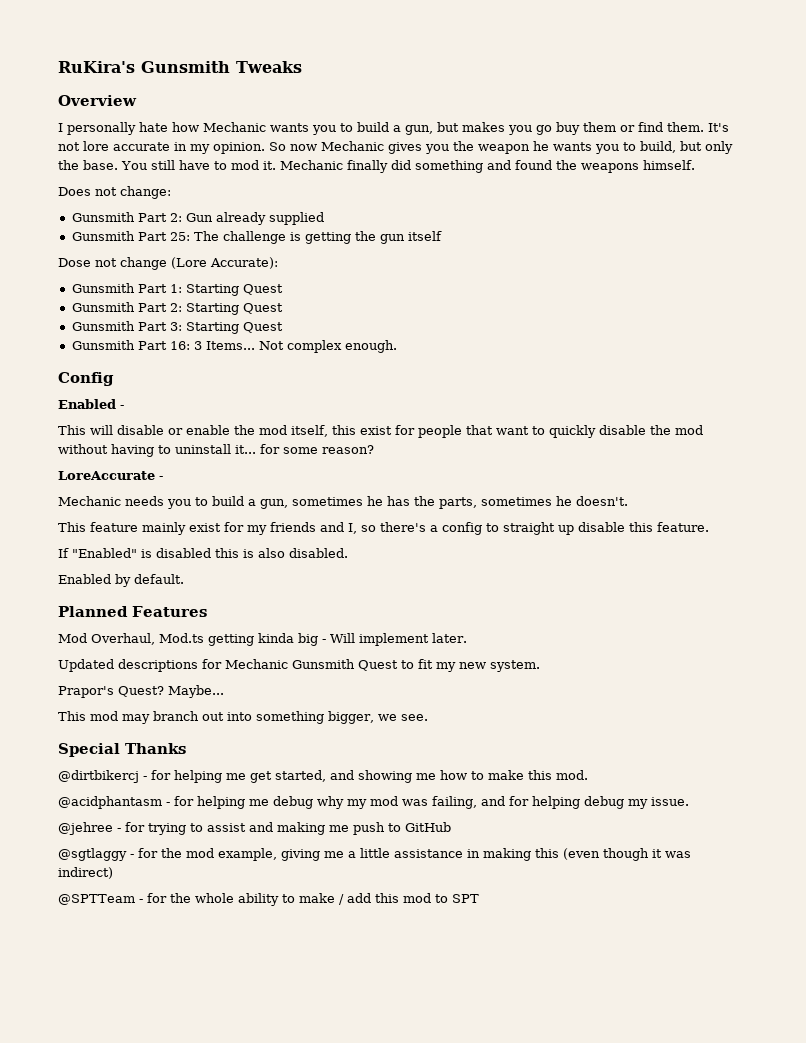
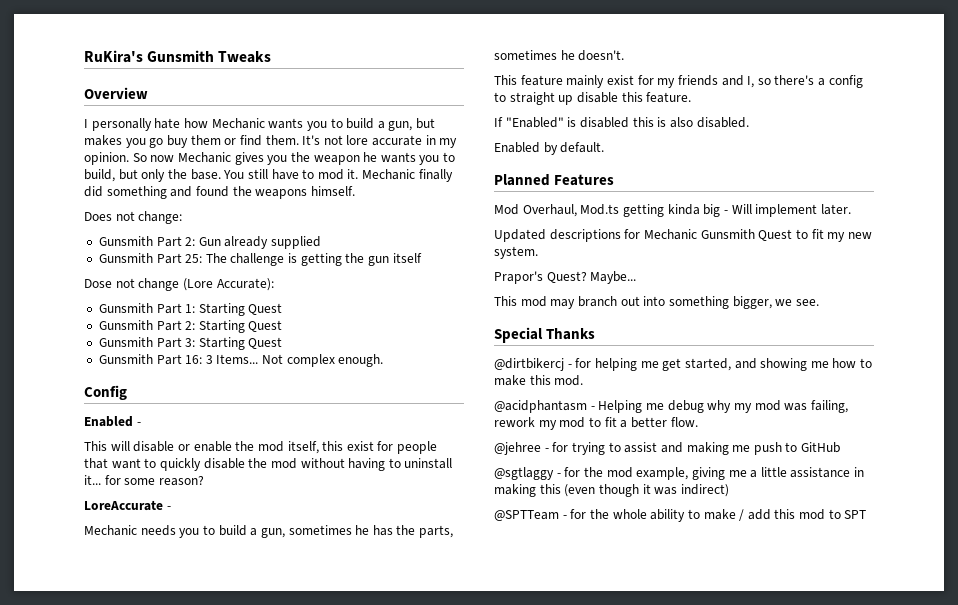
- @acidphantasm - for helping me debug why my mod was failing, and for helping debug my issue.
+ @acidphantasm - Helping me debug why my mod was failing, rework my mod to fit a better flow.

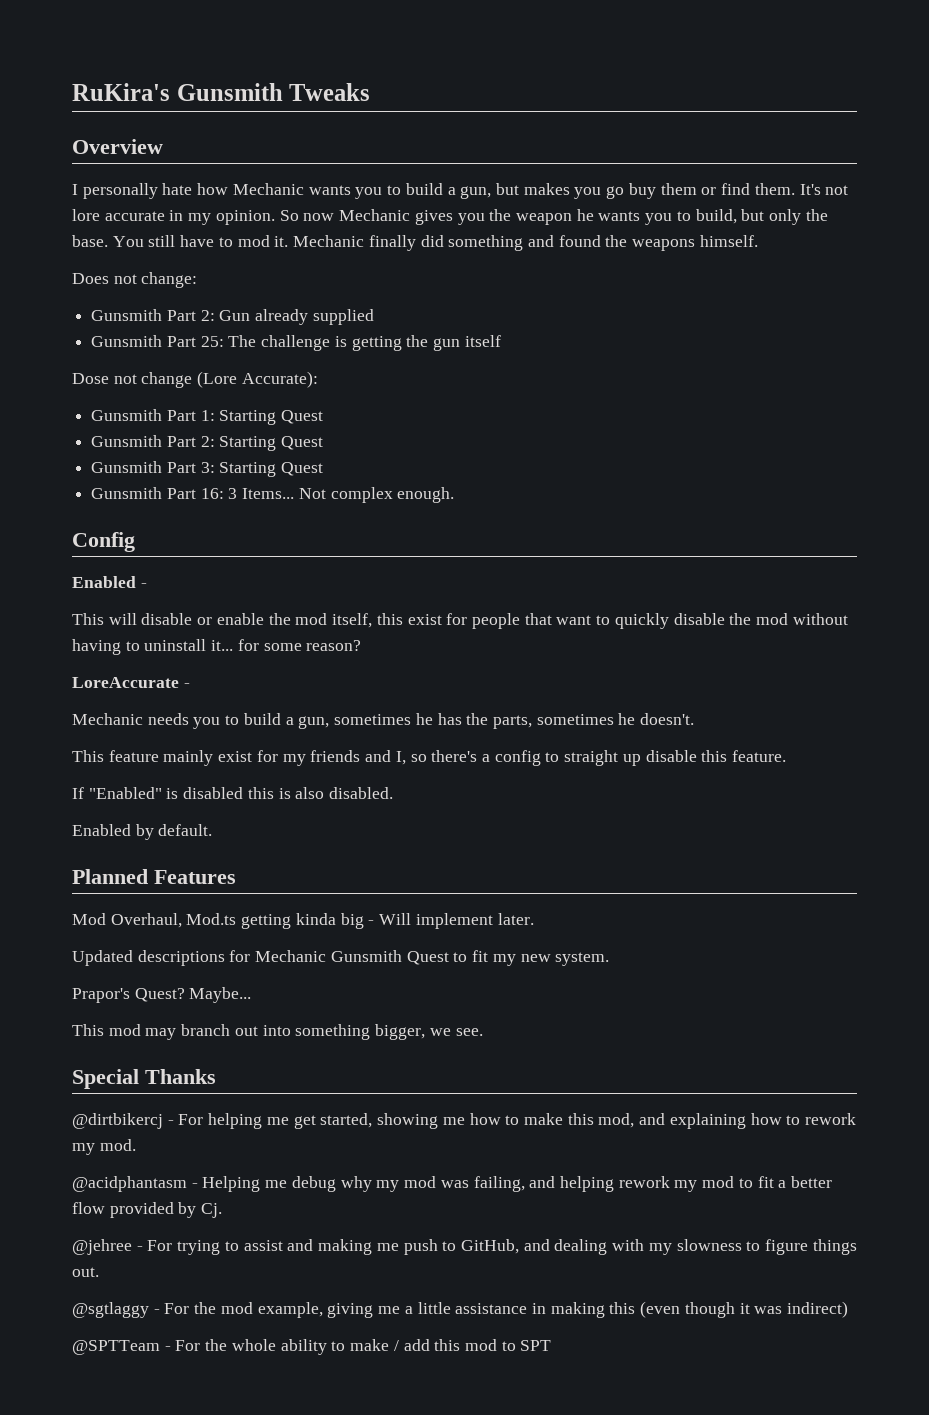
- @dirtbikercj - for helping me get started, and showing me how to make this mod.
+ @dirtbikercj - For helping me get started, showing me how to make this mod, and explaining how to rework my mod.
- @acidphantasm - Helping me debug why my mod was failing, rework my mod to fit a better flow.
+ @acidphantasm - Helping me debug why my mod was failing, and helping rework my mod to fit a better flow provided by Cj.
- @jehree - for trying to assist and making me push to GitHub
+ @jehree - For trying to assist and making me push to GitHub, and dealing with my slowness to figure things out.
- @sgtlaggy - for the mod example, giving me a little assistance in making this (even though it was indirect)
+ @sgtlaggy - For the mod example, giving me a little assistance in making this (even though it was indirect)
- @SPTTeam - for the whole ability to make / add this mod to SPT
+ @SPTTeam - For the whole ability to make / add this mod to SPT

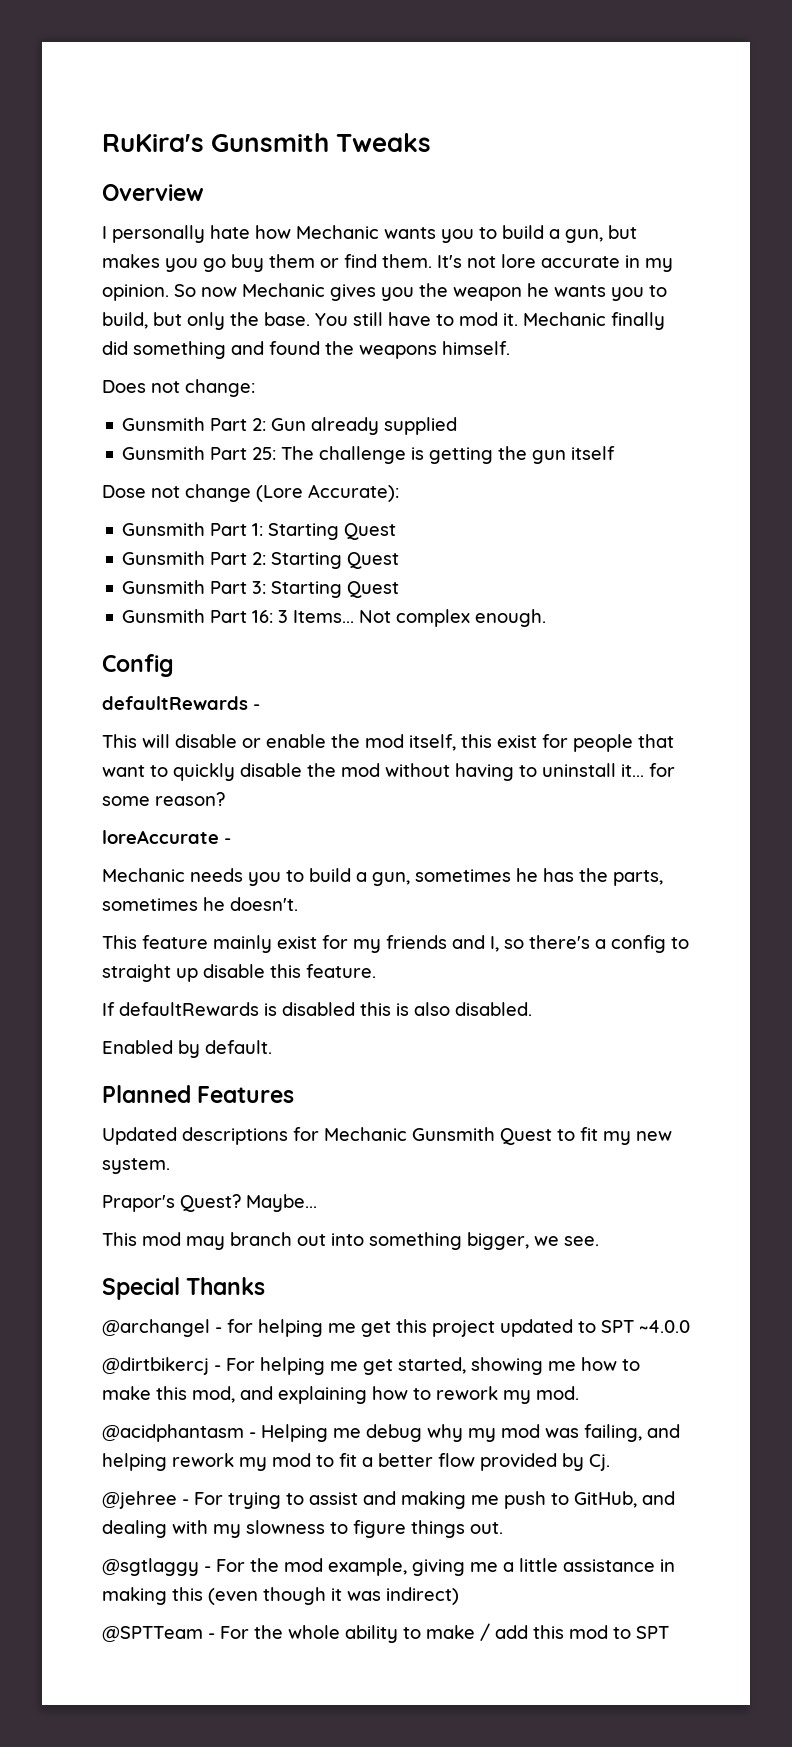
- Enabled -
+ defaultRewards -
- LoreAccurate -
+ loreAccurate -
- If "Enabled" is disabled this is also disabled.
+ If defaultRewards is disabled this is also disabled.
- Mod Overhaul, Mod.ts getting kinda big - Will implement later.
+ @archangel - for helping me get this project updated to SPT ~4.0.0

